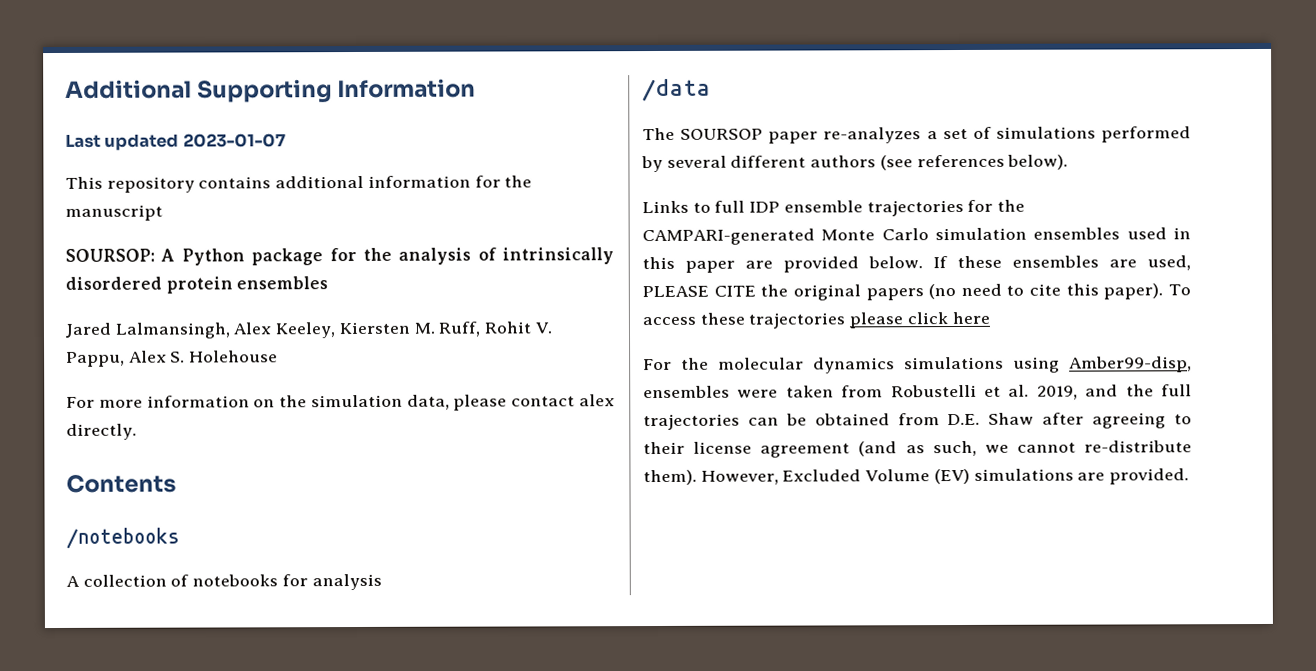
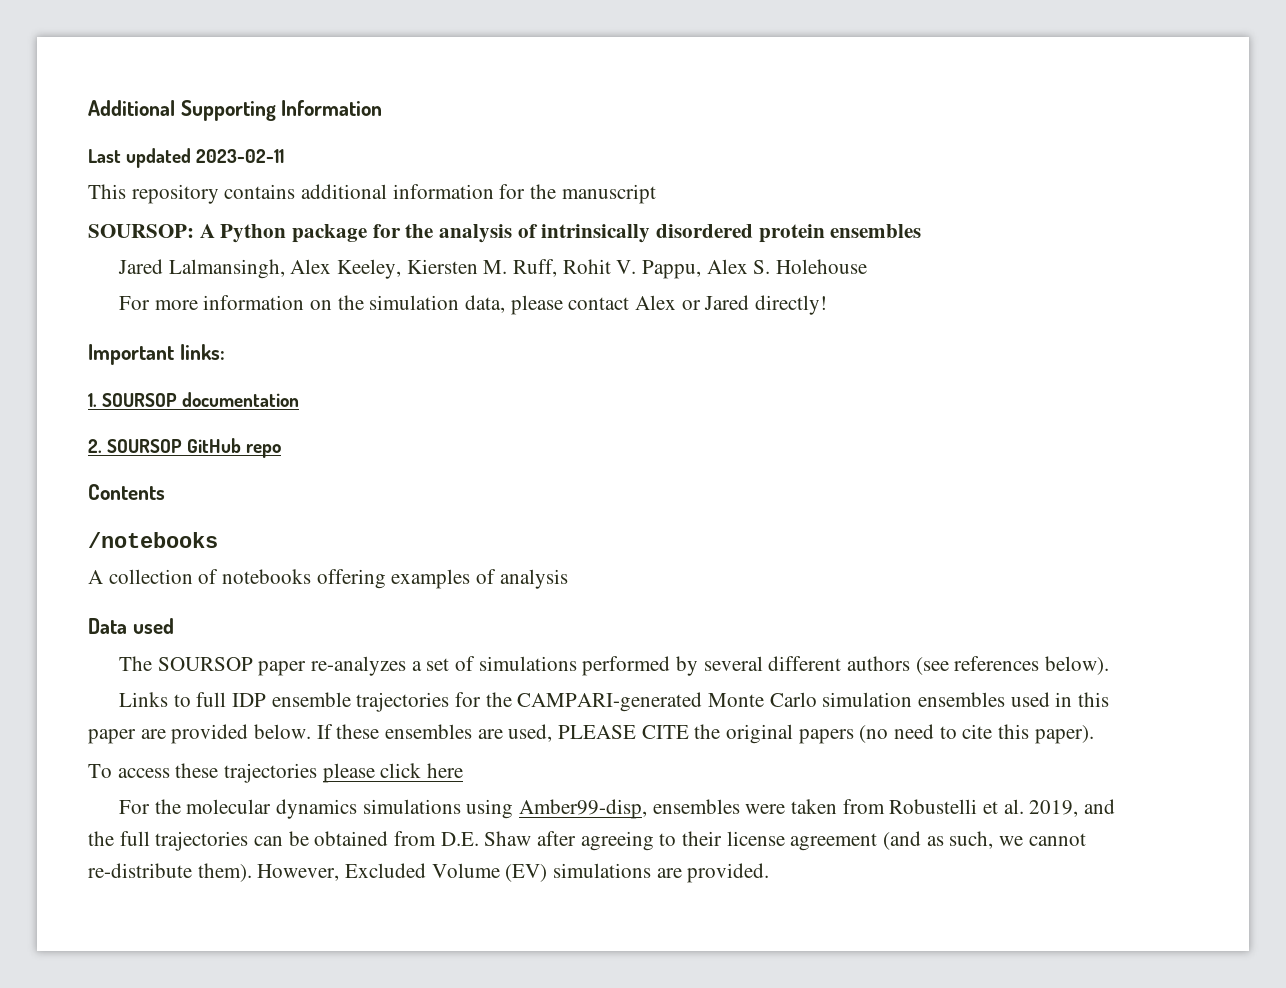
- Last updated 2023-01-07
+ Last updated 2023-02-11
- For more information on the simulation data, please contact alex directly.
+ For more information on the simulation data, please contact Alex or Jared directly!
+ Important links:
+ 1. SOURSOP documentation
+ 2. SOURSOP GitHub repo
- A collection of notebooks for analysis
+ A collection of notebooks offering examples of analysis
- /data
+ Data used
- If these ensembles are used, PLEASE CITE the original papers (no need to cite this paper). To access these trajectories please click here
+ If these ensembles are used, PLEASE CITE the original papers (no need to cite this paper).
+ To access these trajectories please click here

